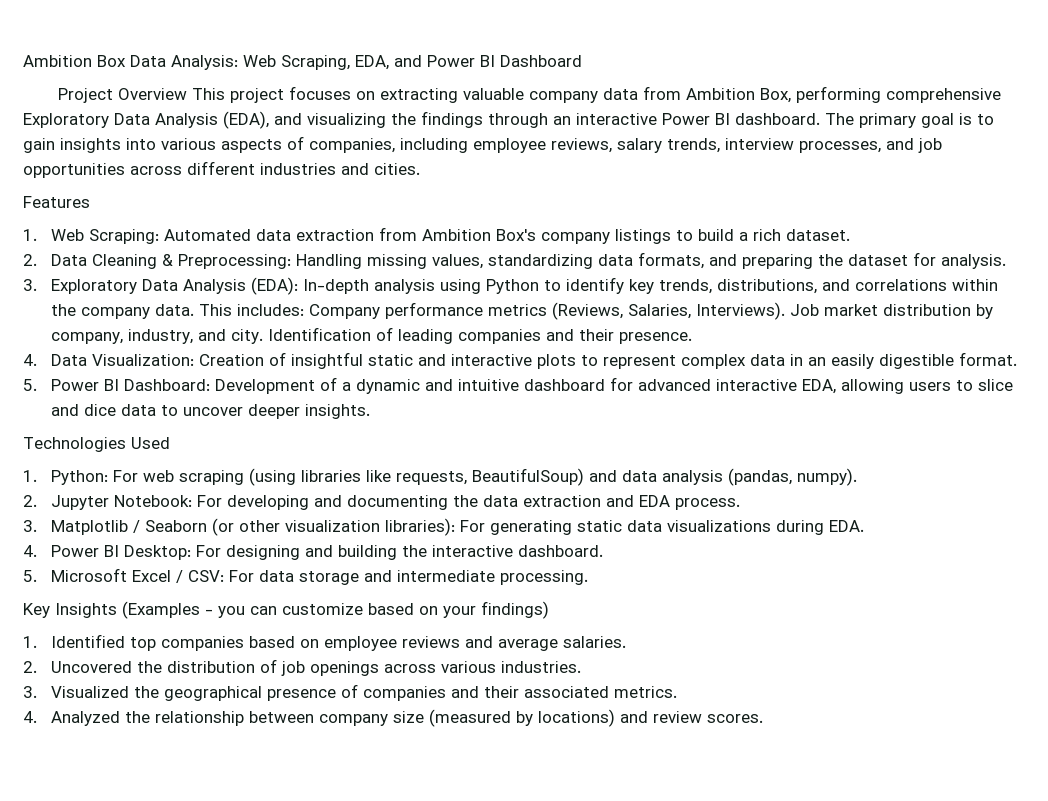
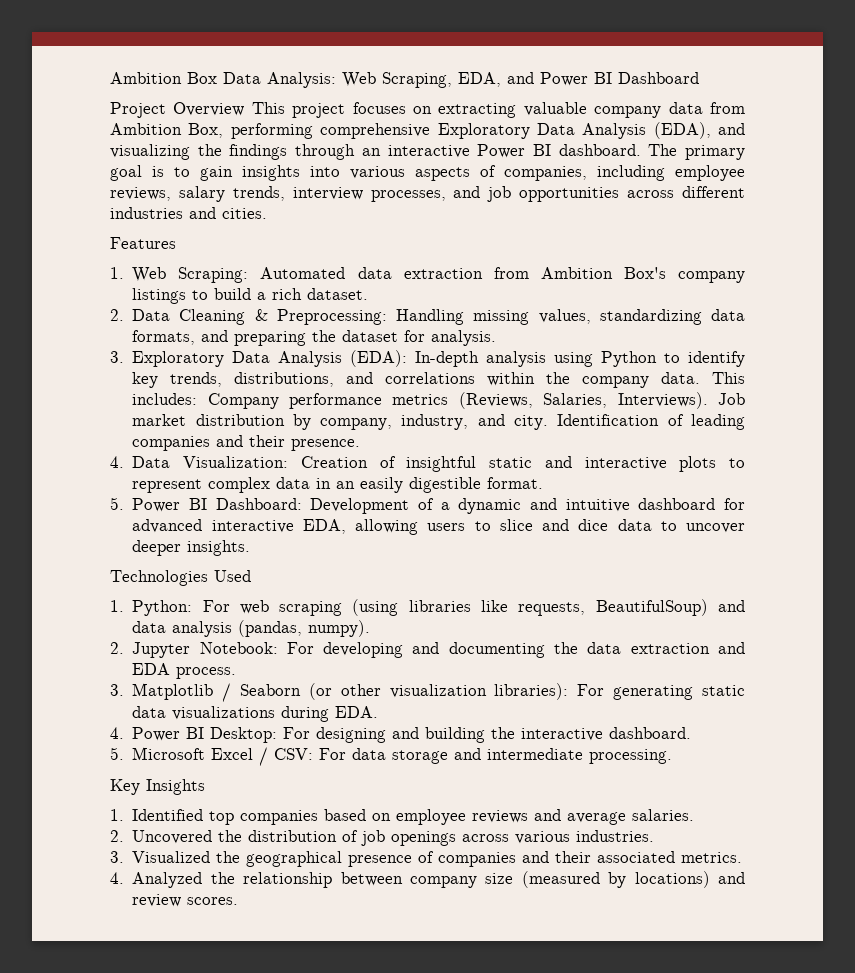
- Key Insights (Examples - you can customize based on your findings)
+ Key Insights

